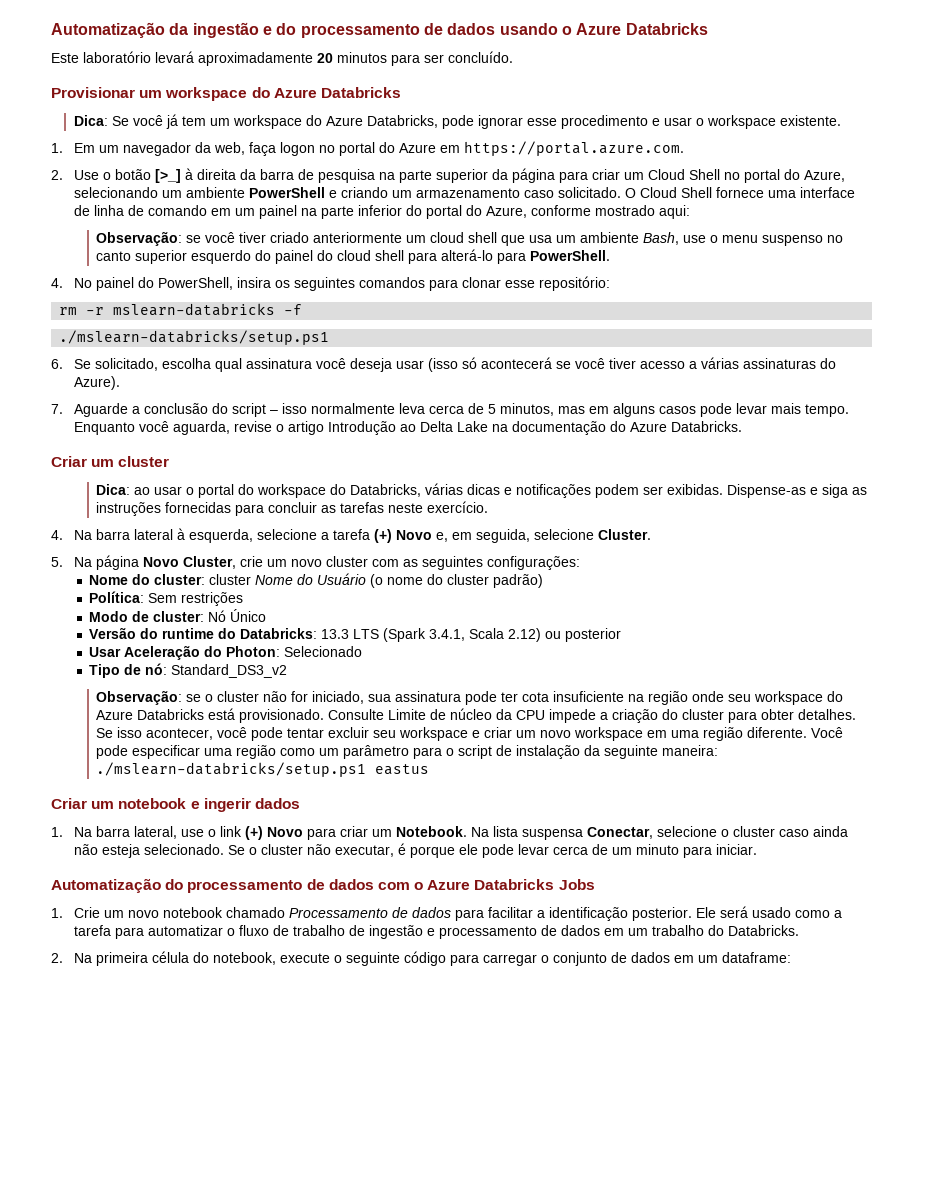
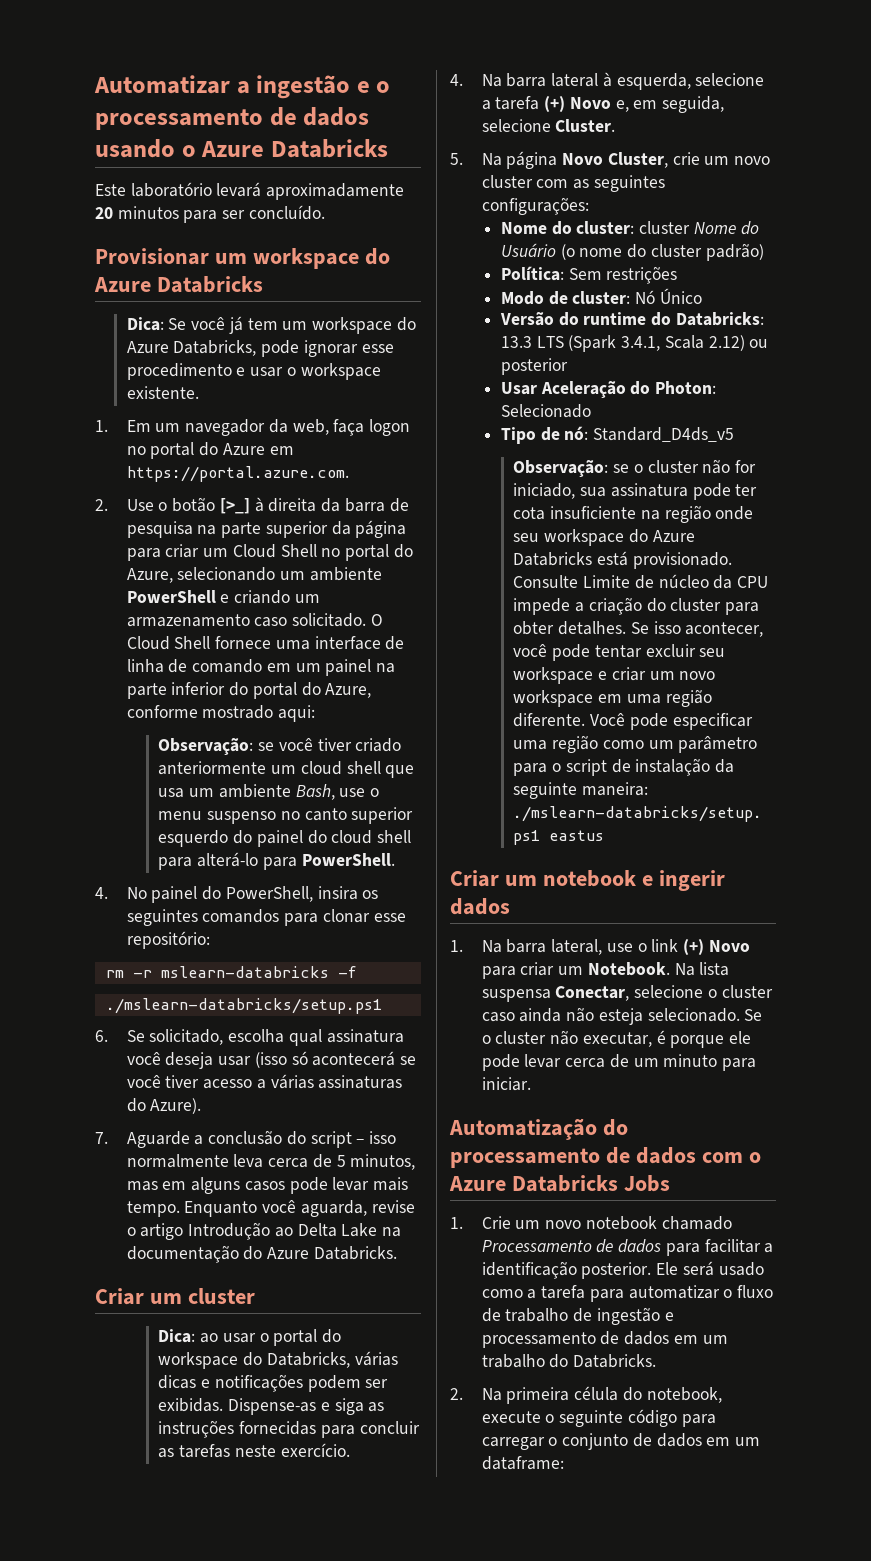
- Automatização da ingestão e do processamento de dados usando o Azure Databricks
+ Automatizar a ingestão e o processamento de dados usando o Azure Databricks
- Tipo de nó: Standard_DS3_v2
+ Tipo de nó: Standard_D4ds_v5

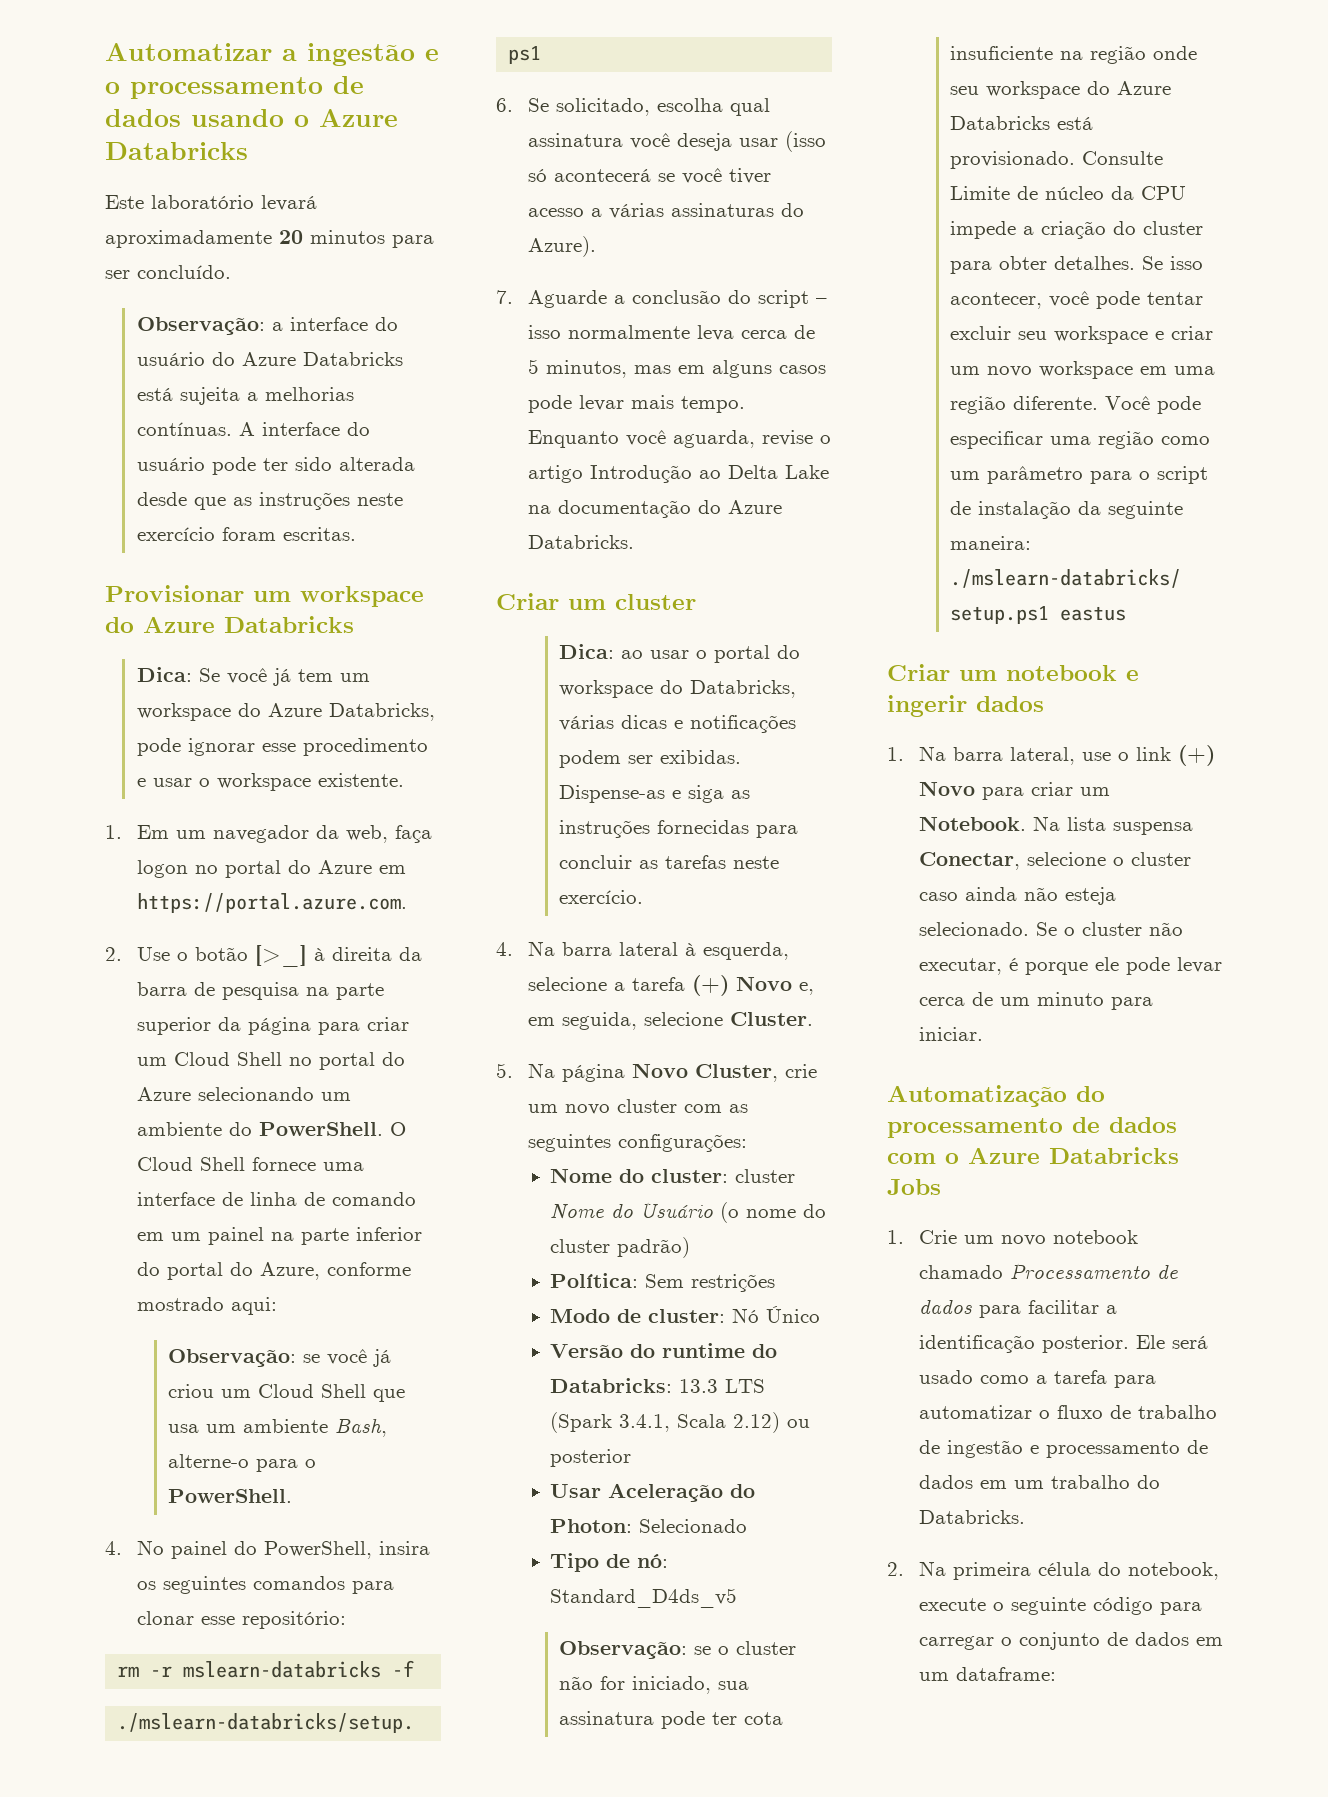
+ Observação: a interface do usuário do Azure Databricks está sujeita a melhorias contínuas. A interface do usuário pode ter sido alterada desde que as instruções neste exercício foram escritas.
- 2. Use o botão [>_] à direita da barra de pesquisa na parte superior da página para criar um Cloud Shell no portal do Azure, selecionando um ambiente PowerShell e criando um armazenamento caso solicitado.
+ 2. Use o botão [>_] à direita da barra de pesquisa na parte superior da página para criar um Cloud Shell no portal do Azure selecionando um ambiente do PowerShell.
- Observação: se você tiver criado anteriormente um cloud shell que usa um ambiente Bash, use o menu suspenso no canto superior esquerdo do painel do cloud shell para alterá-lo para PowerShell.
+ Observação: se você já criou um Cloud Shell que usa um ambiente Bash, alterne-o para o PowerShell.

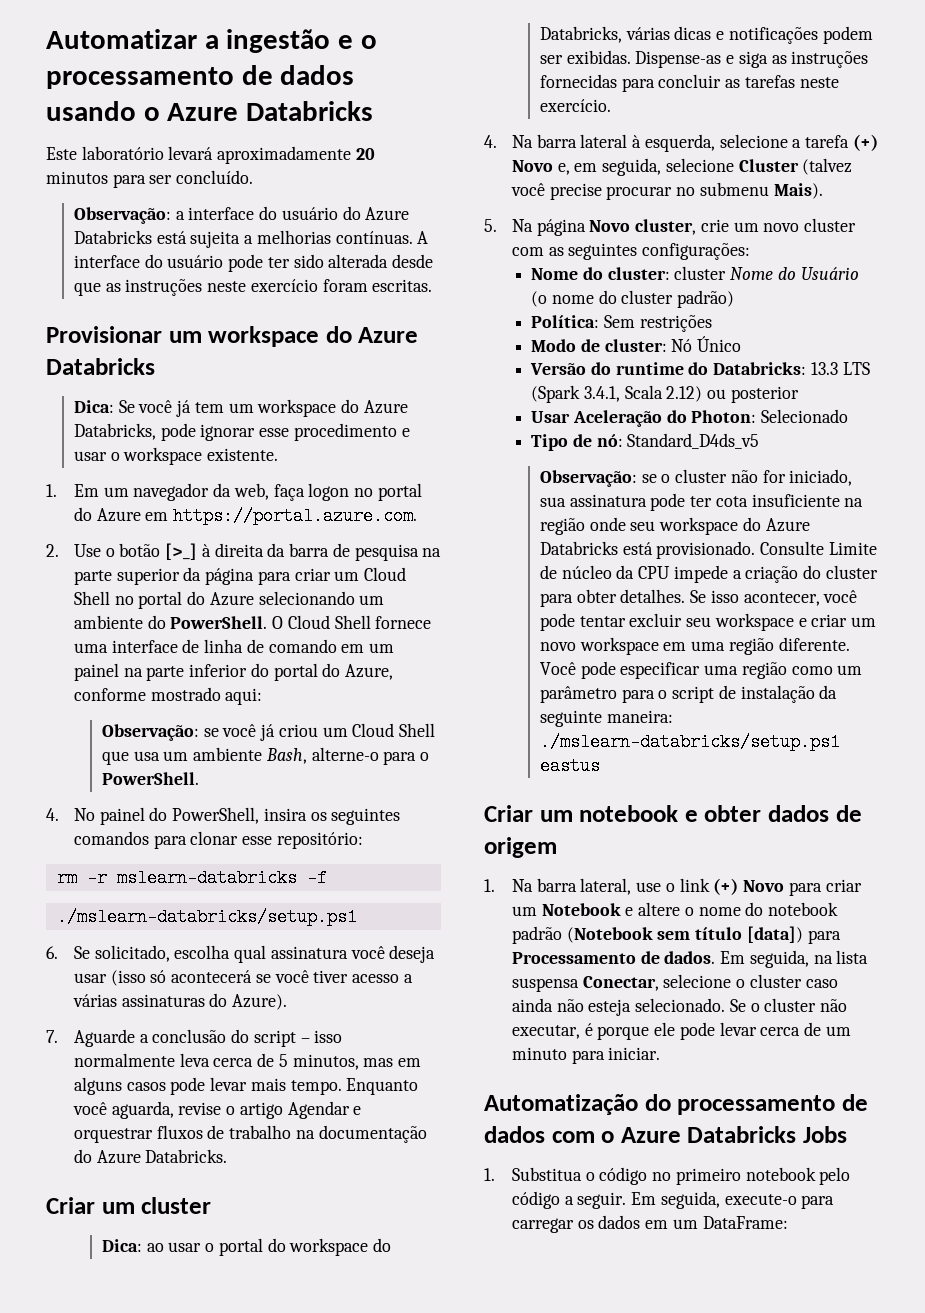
- Enquanto você aguarda, revise o artigo Introdução ao Delta Lake na documentação do Azure Databricks.
+ Enquanto você aguarda, revise o artigo Agendar e orquestrar fluxos de trabalho na documentação do Azure Databricks.
- 4. Na barra lateral à esquerda, selecione a tarefa (+) Novo e, em seguida, selecione Cluster.
+ 4. Na barra lateral à esquerda, selecione a tarefa (+) Novo e, em seguida, selecione Cluster (talvez você precise procurar no submenu Mais).
- 5. Na página Novo Cluster, crie um novo cluster com as seguintes configurações:
+ 5. Na página Novo cluster, crie um novo cluster com as seguintes configurações:
- Criar um notebook e ingerir dados
+ Criar um notebook e obter dados de origem
- 1. Na barra lateral, use o link (+) Novo para criar um Notebook. Na lista suspensa Conectar, selecione o cluster caso ainda não esteja selecionado.
+ 1. Na barra lateral, use o link (+) Novo para criar um Notebook e altere o nome do notebook padrão (Notebook sem título [data]) para Processamento de dados. Em seguida, na lista suspensa Conectar, selecione o cluster caso ainda não esteja selecionado.
- 1. Crie um novo notebook chamado Processamento de dados para facilitar a identificação posterior. Ele será usado como a tarefa para automatizar o fluxo de trabalho de ingestão e processamento de dados em um trabalho do Databricks.
- 2. Na primeira célula do notebook, execute o seguinte código para carregar o conjunto de dados em um dataframe:
+ 1. Substitua o código no primeiro notebook pelo código a seguir. Em seguida, execute-o para carregar os dados em um DataFrame:

